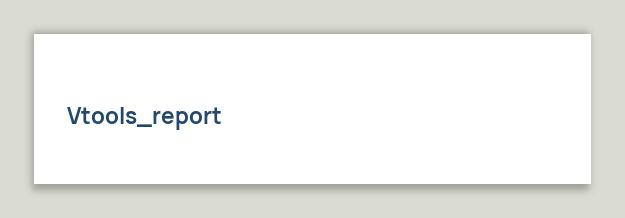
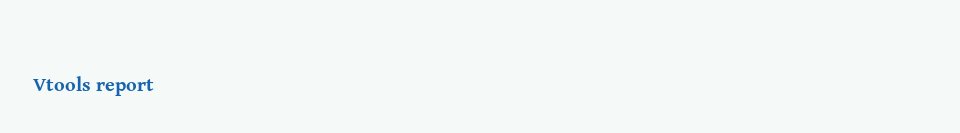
- Vtools_report
+ Vtools report

